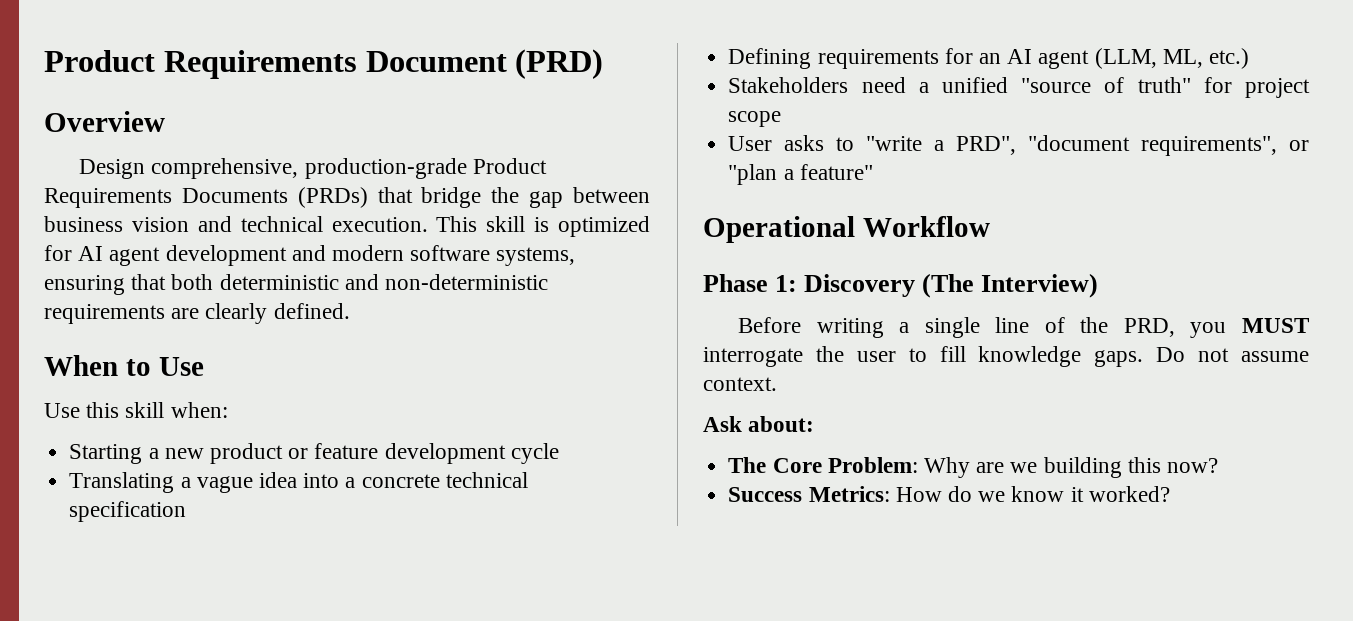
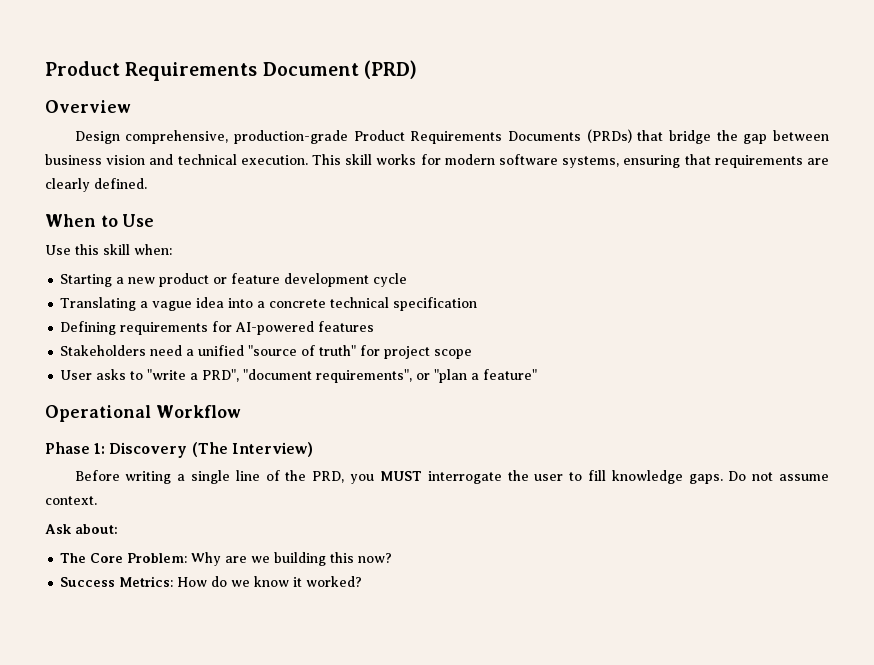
- This skill is optimized for AI agent development and modern software systems, ensuring that both deterministic and non-deterministic requirements are clearly defined.
+ This skill works for modern software systems, ensuring that requirements are clearly defined.
- Defining requirements for an AI agent (LLM, ML, etc.)
+ Defining requirements for AI-powered features

